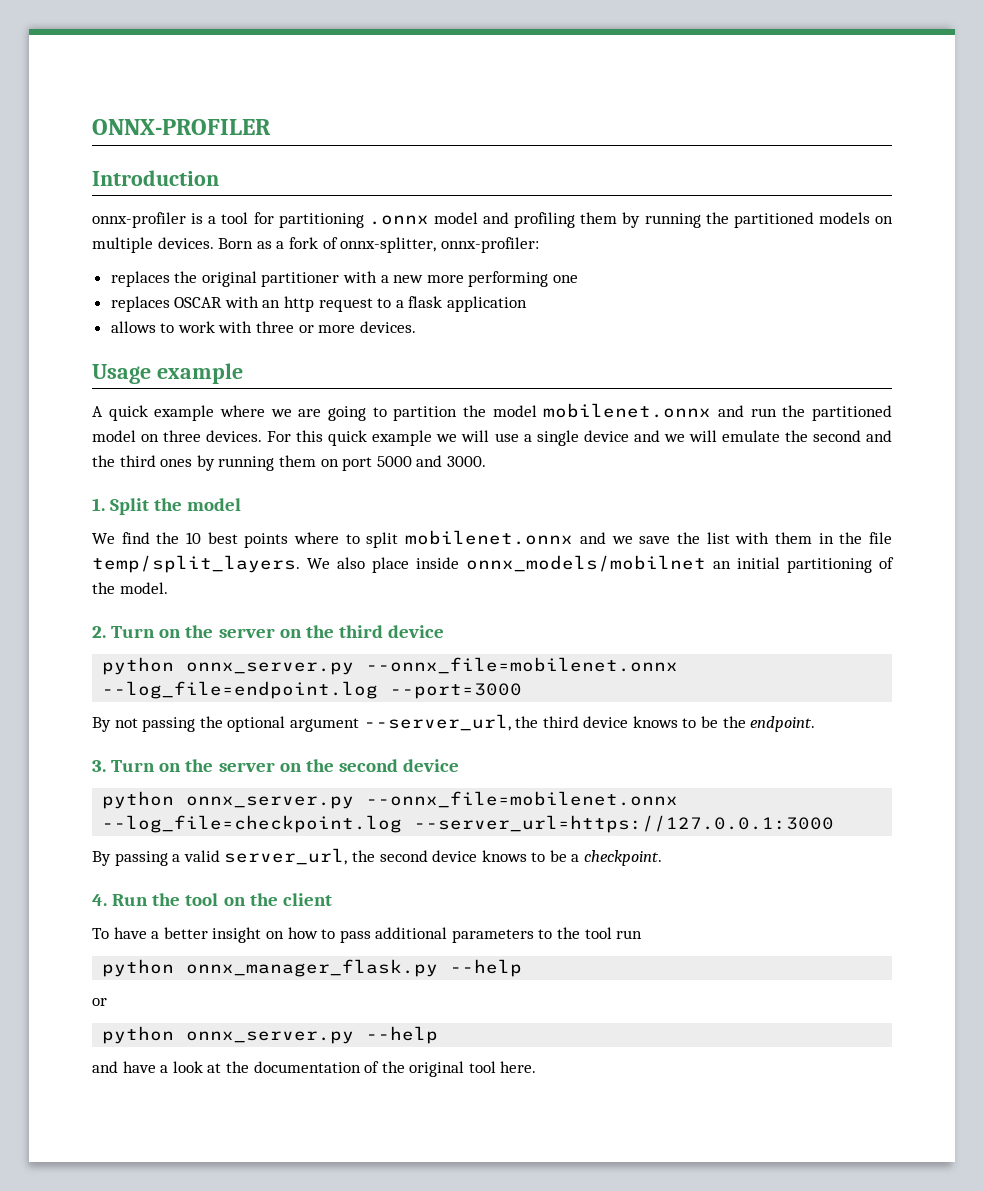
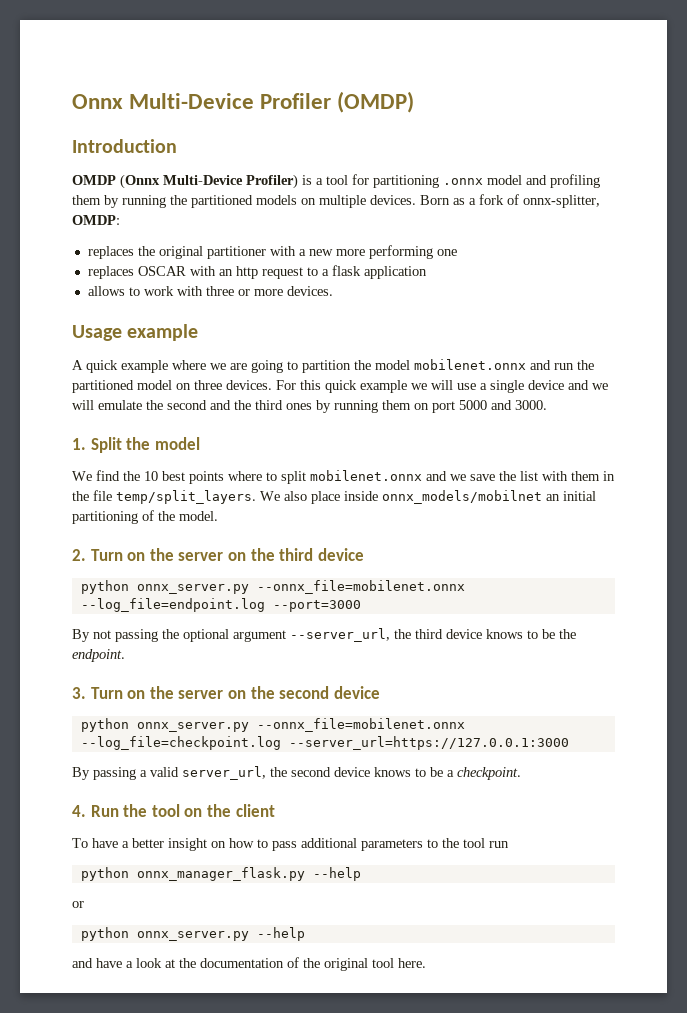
- ONNX-PROFILER
+ Onnx Multi-Device Profiler (OMDP)
  Introduction
- onnx-profiler is a tool for partitioning .onnx model and profiling them by running the partitioned models on multiple devices.
+ OMDP (Onnx Multi-Device Profiler) is a tool for partitioning .onnx model and profiling them by running the partitioned models on multiple devices.
- Born as a fork of onnx-splitter, onnx-profiler:
+ Born as a fork of onnx-splitter, OMDP:

